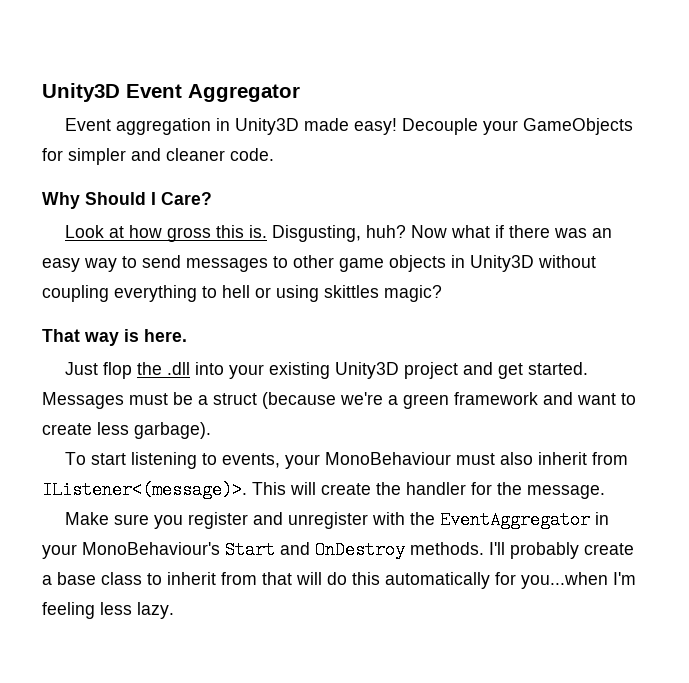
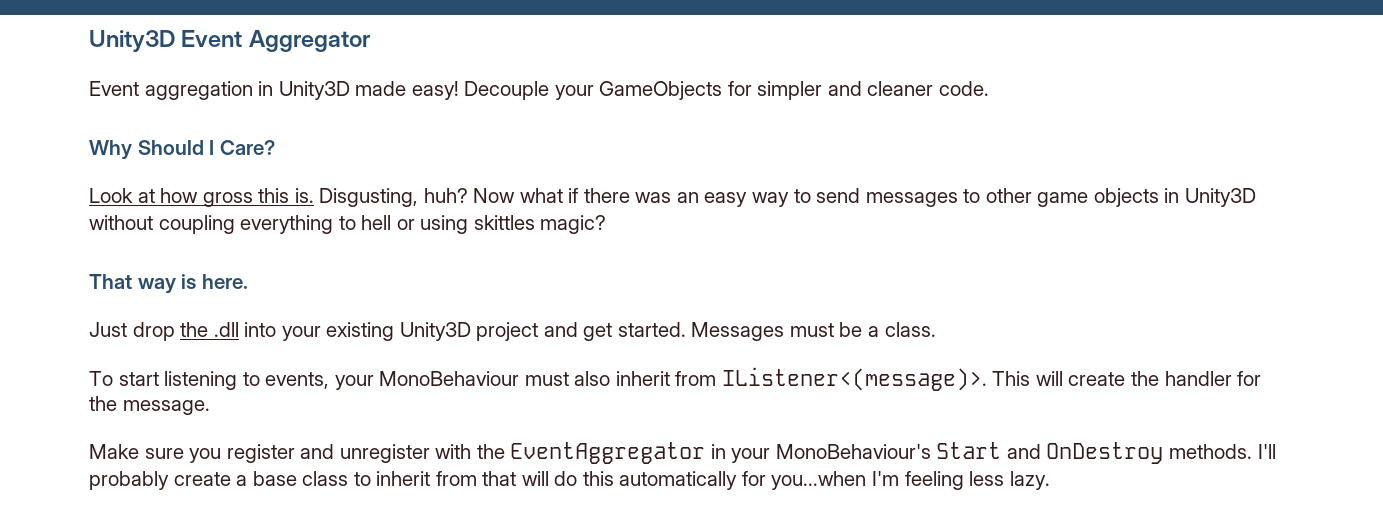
- Just flop the .dll into your existing Unity3D project and get started.
+ Just drop the .dll into your existing Unity3D project and get started.
- Messages must be a struct (because we're a green framework and want to create less garbage).
+ Messages must be a class.

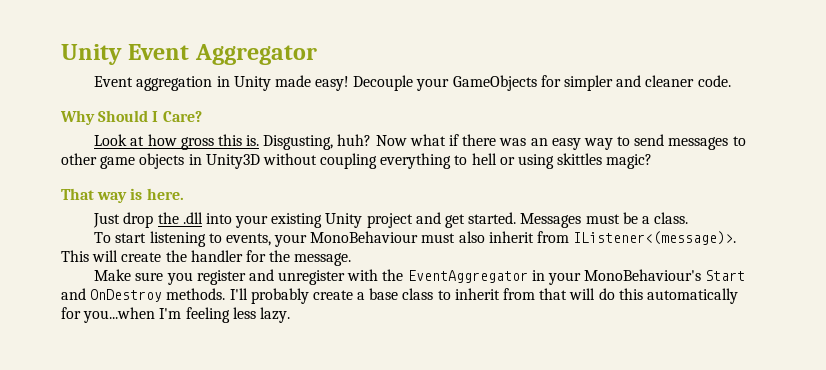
- Unity3D Event Aggregator
+ Unity Event Aggregator
- Event aggregation in Unity3D made easy!
+ Event aggregation in Unity made easy!
- Just drop the .dll into your existing Unity3D project and get started.
+ Just drop the .dll into your existing Unity project and get started.

